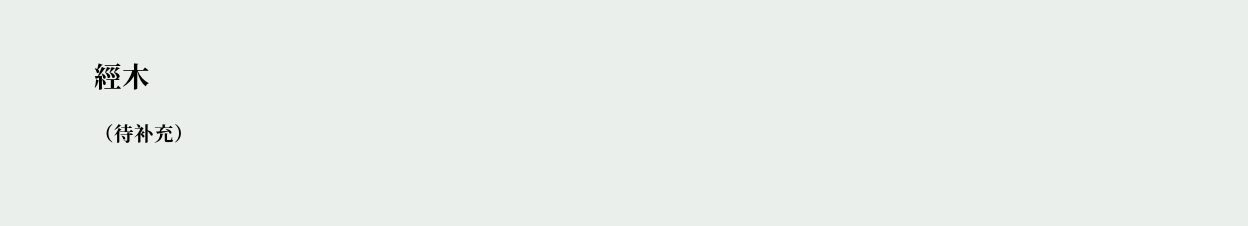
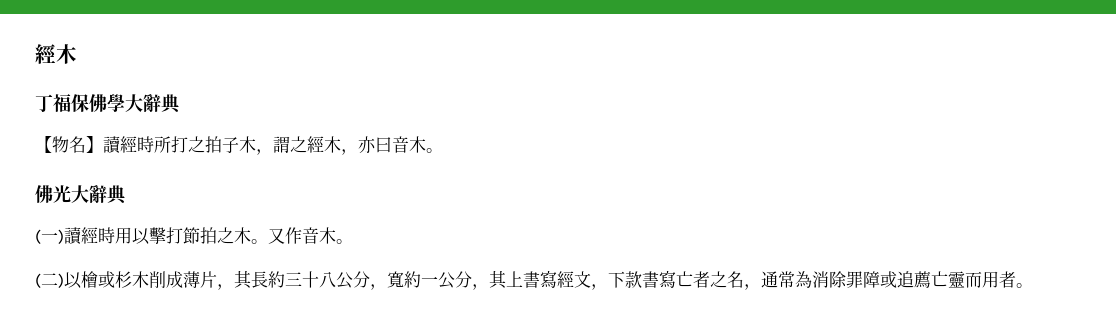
- （待补充）
+ 丁福保佛學大辭典
+ 【物名】讀經時所打之拍子木，謂之經木，亦曰音木。
+ 佛光大辭典
+ (一)讀經時用以擊打節拍之木。又作音木。
+ (二)以檜或杉木削成薄片，其長約三十八公分，寬約一公分，其上書寫經文，下款書寫亡者之名，通常為消除罪障或追薦亡靈而用者。

